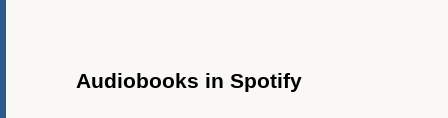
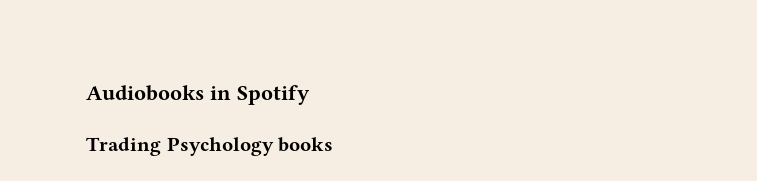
+ Trading Psychology books

